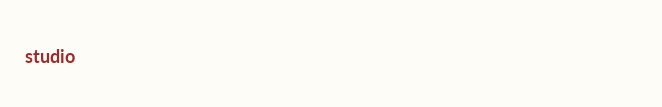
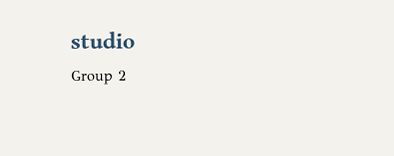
+ Group 2

